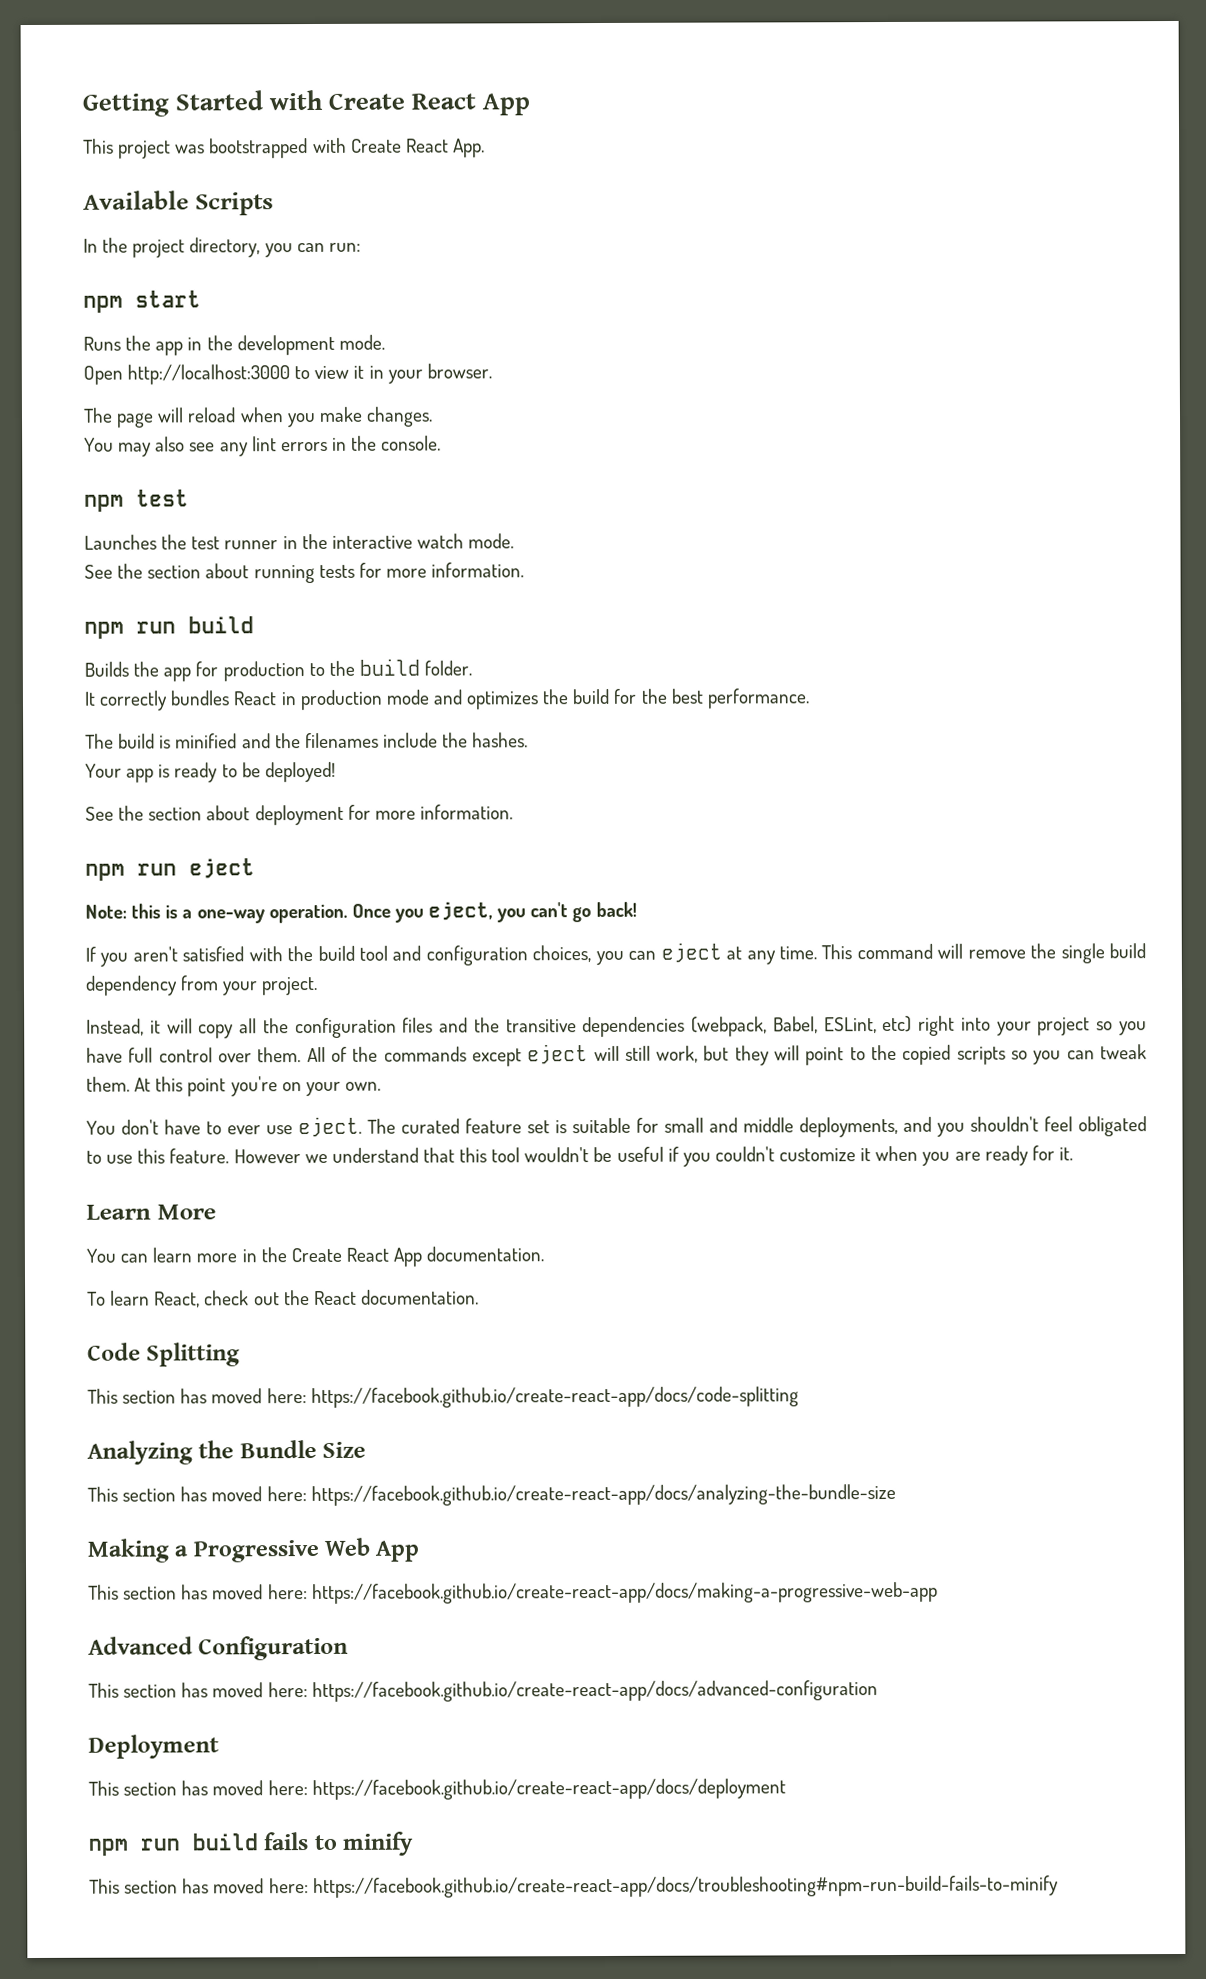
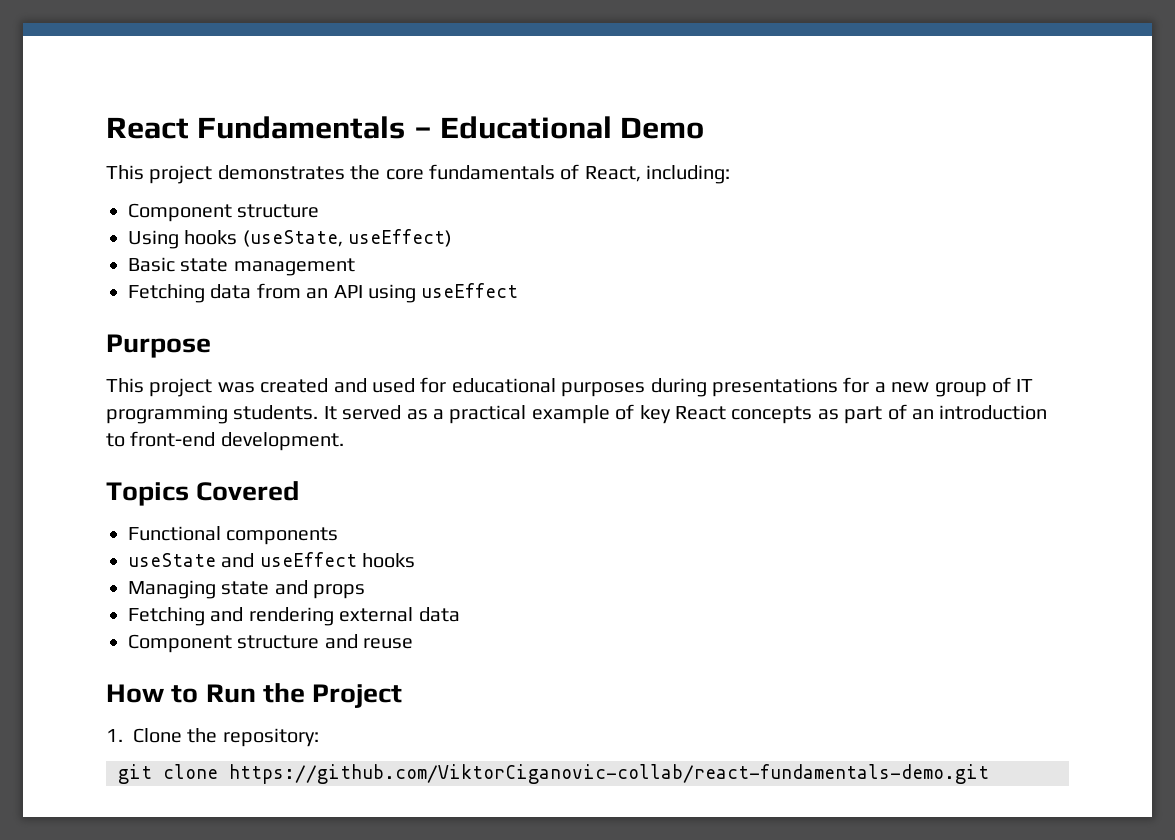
- Getting Started with Create React App
- This project was bootstrapped with Create React App.
- Available Scripts
- In the project directory, you can run:
- npm start
- Runs the app in the development mode.
- Open http://localhost:3000 to view it in your browser.
- The page will reload when you make changes.
- You may also see any lint errors in the console.
- npm test
- Launches the test runner in the interactive watch mode.
- See the section about running tests for more information.
- npm run build
- Builds the app for production to the build folder.
- It correctly bundles React in production mode and optimizes the build for the best performance.
- The build is minified and the filenames include the hashes.
- Your app is ready to be deployed!
- See the section about deployment for more information.
- npm run eject
- Note: this is a one-way operation. Once you eject, you can't go back!
- If you aren't satisfied with the build tool and configuration choices, you can eject at any time. This command will remove the single build dependency from your project.
- Instead, it will copy all the configuration files and the transitive dependencies (webpack, Babel, ESLint, etc) right into your project so you have full control over them. All of the commands except eject will still work, but they will point to the copied scripts so you can tweak them. At this point you're on your own.
- You don't have to ever use eject. The curated feature set is suitable for small and middle deployments, and you shouldn't feel obligated to use this feature. However we understand that this tool wouldn't be useful if you couldn't customize it when you are ready for it.
- Learn More
- You can learn more in the Create React App documentation.
- To learn React, check out the React documentation.
- Code Splitting
- This section has moved here: https://facebook.github.io/create-react-app/docs/code-splitting
- Analyzing the Bundle Size
- This section has moved here: https://facebook.github.io/create-react-app/docs/analyzing-the-bundle-size
- Making a Progressive Web App
- This section has moved here: https://facebook.github.io/create-react-app/docs/making-a-progressive-web-app
- Advanced Configuration
- This section has moved here: https://facebook.github.io/create-react-app/docs/advanced-configuration
- Deployment
- This section has moved here: https://facebook.github.io/create-react-app/docs/deployment
- npm run build fails to minify
- This section has moved here: https://facebook.github.io/create-react-app/docs/troubleshooting#npm-run-build-fails-to-minify
+ React Fundamentals – Educational Demo
+ This project demonstrates the core fundamentals of React, including:
+ Component structure
+ Using hooks (useState, useEffect)
+ Basic state management
+ Fetching data from an API using useEffect
+ Purpose
+ This project was created and used for educational purposes during presentations for a new group of IT programming students. It served as a practical example of key React concepts as part of an introduction to front-end development.
+ Topics Covered
+ Functional components
+ useState and useEffect hooks
+ Managing state and props
+ Fetching and rendering external data
+ Component structure and reuse
+ How to Run the Project
+ 1. Clone the repository:
+ git clone https://github.com/ViktorCiganovic-collab/react-fundamentals-demo.git

